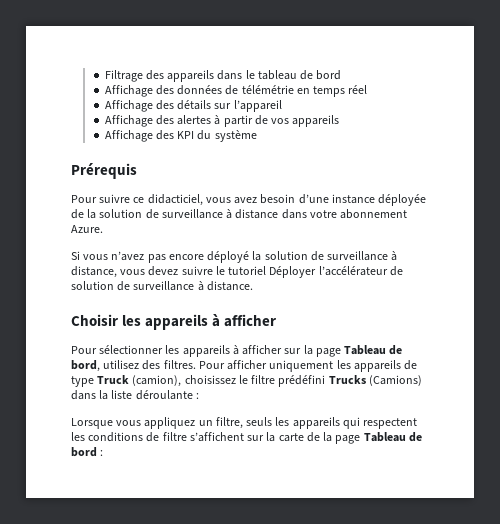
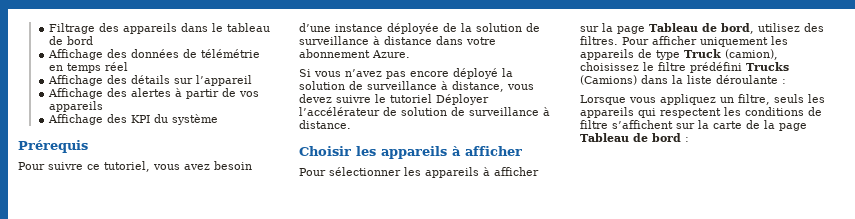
- Pour suivre ce didacticiel, vous avez besoin d’une instance déployée de la solution de surveillance à distance dans votre abonnement Azure.
+ Pour suivre ce tutoriel, vous avez besoin d’une instance déployée de la solution de surveillance à distance dans votre abonnement Azure.

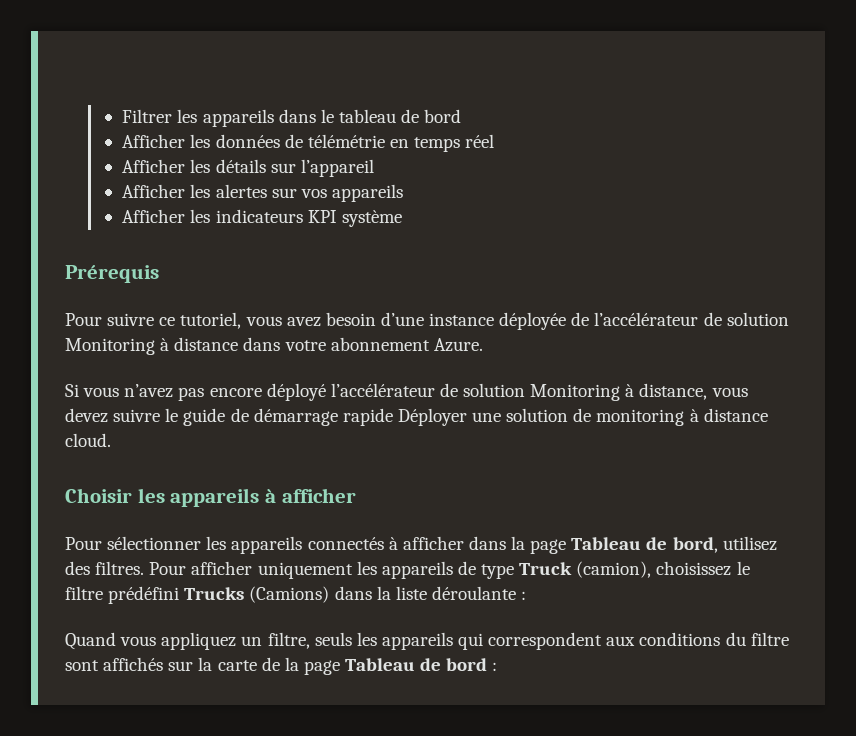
- Filtrage des appareils dans le tableau de bord
+ Filtrer les appareils dans le tableau de bord
- Affichage des données de télémétrie en temps réel
+ Afficher les données de télémétrie en temps réel
- Affichage des détails sur l’appareil
+ Afficher les détails sur l’appareil
- Affichage des alertes à partir de vos appareils
- Affichage des KPI du système
+ Afficher les alertes sur vos appareils
+ Afficher les indicateurs KPI système
- Pour suivre ce tutoriel, vous avez besoin d’une instance déployée de la solution de surveillance à distance dans votre abonnement Azure.
+ Pour suivre ce tutoriel, vous avez besoin d’une instance déployée de l’accélérateur de solution Monitoring à distance dans votre abonnement Azure.
- Si vous n’avez pas encore déployé la solution de surveillance à distance, vous devez suivre le tutoriel Déployer l’accélérateur de solution de surveillance à distance.
+ Si vous n’avez pas encore déployé l’accélérateur de solution Monitoring à distance, vous devez suivre le guide de démarrage rapide Déployer une solution de monitoring à distance cloud.
- Pour sélectionner les appareils à afficher sur la page Tableau de bord, utilisez des filtres.
+ Pour sélectionner les appareils connectés à afficher dans la page Tableau de bord, utilisez des filtres.
- Lorsque vous appliquez un filtre, seuls les appareils qui respectent les conditions de filtre s’affichent sur la carte de la page Tableau de bord :
+ Quand vous appliquez un filtre, seuls les appareils qui correspondent aux conditions du filtre sont affichés sur la carte de la page Tableau de bord :

